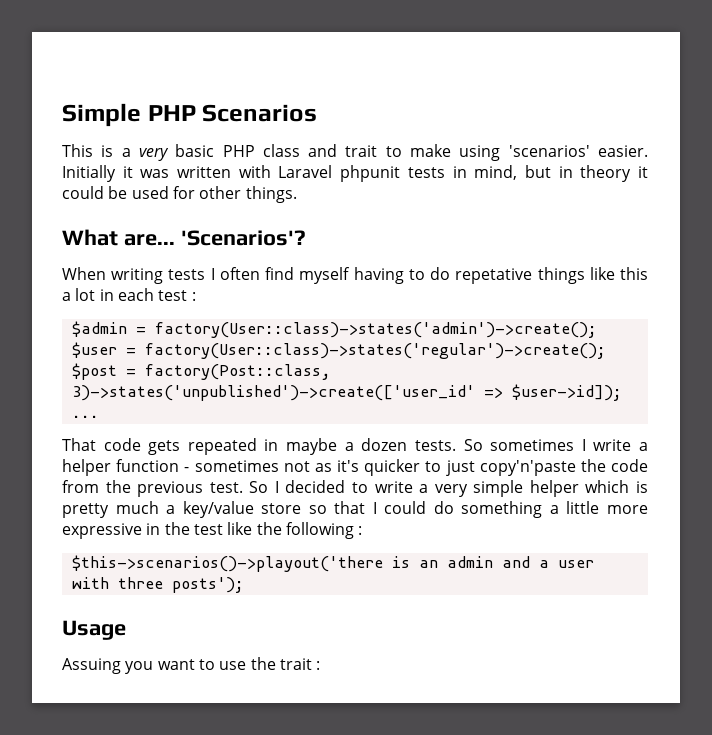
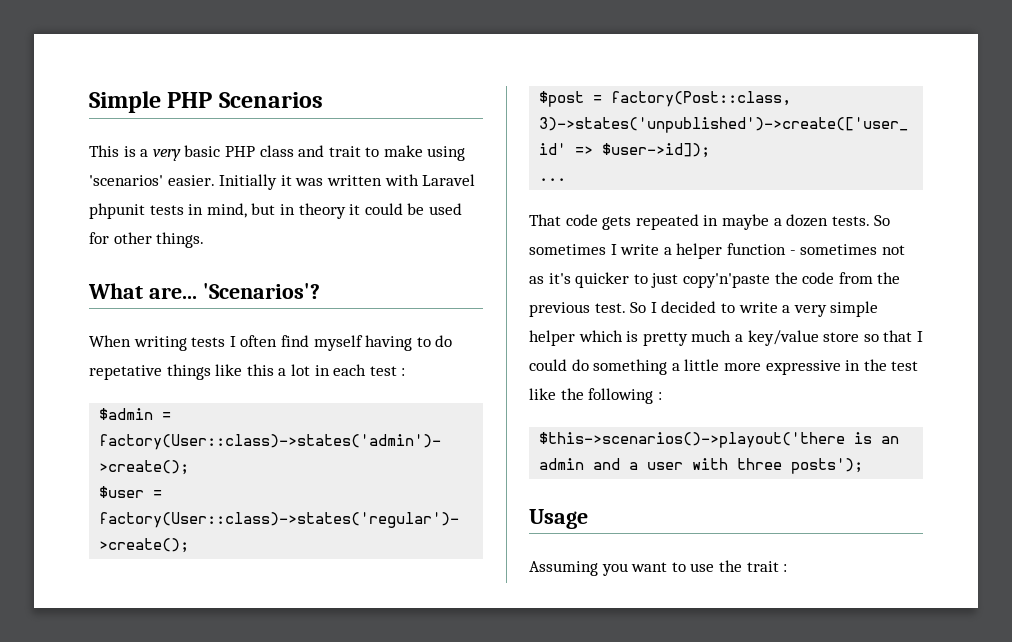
- Assuing you want to use the trait :
+ Assuming you want to use the trait :

